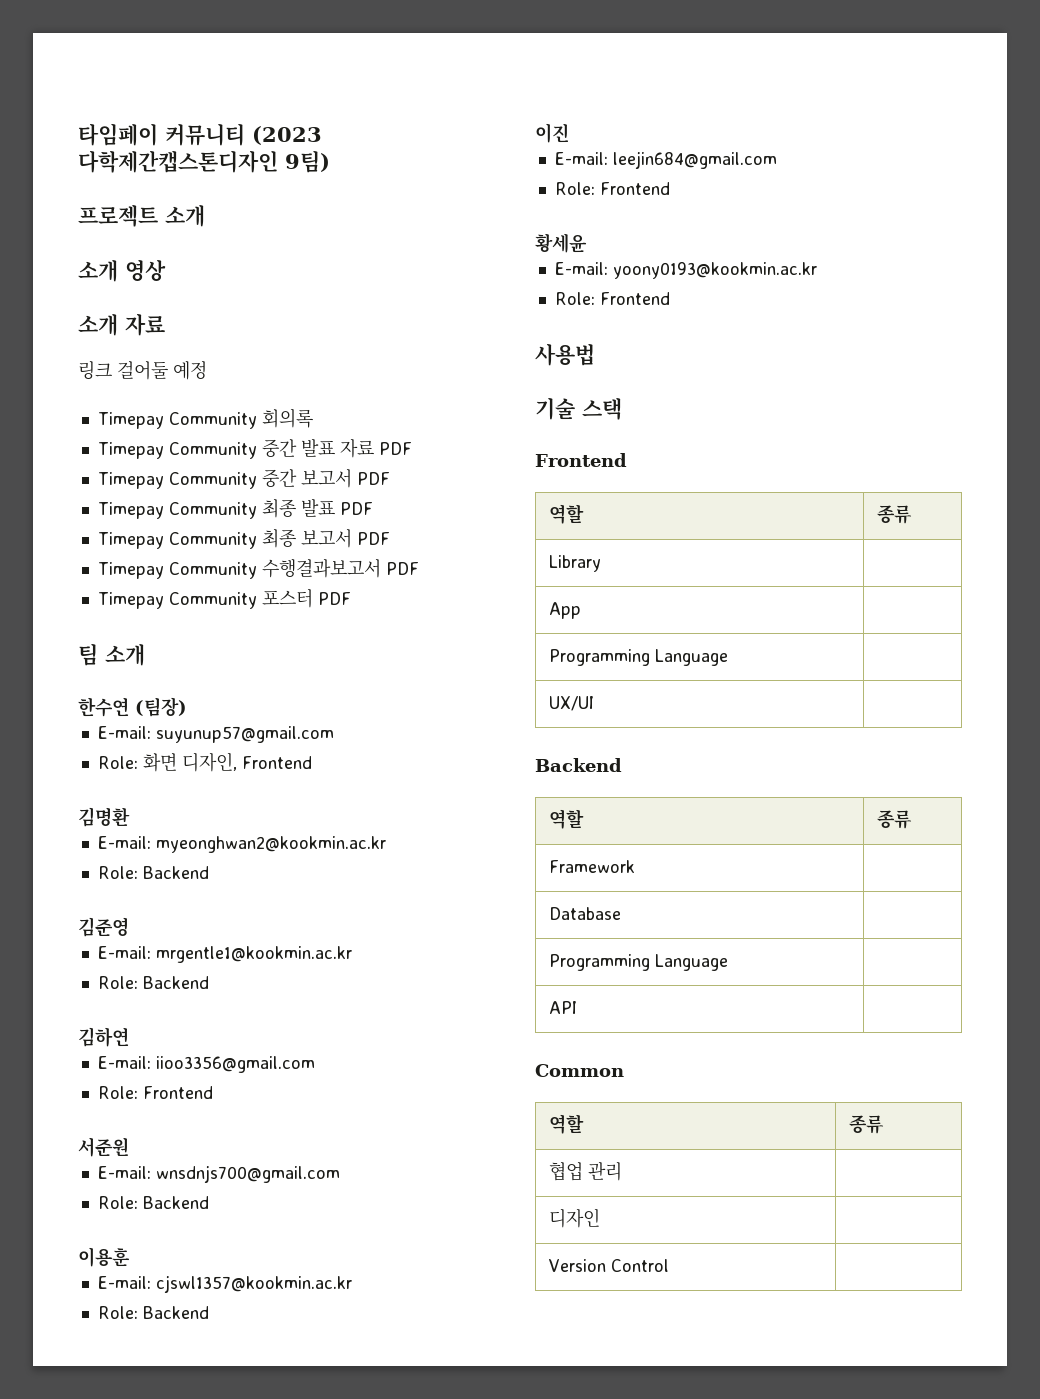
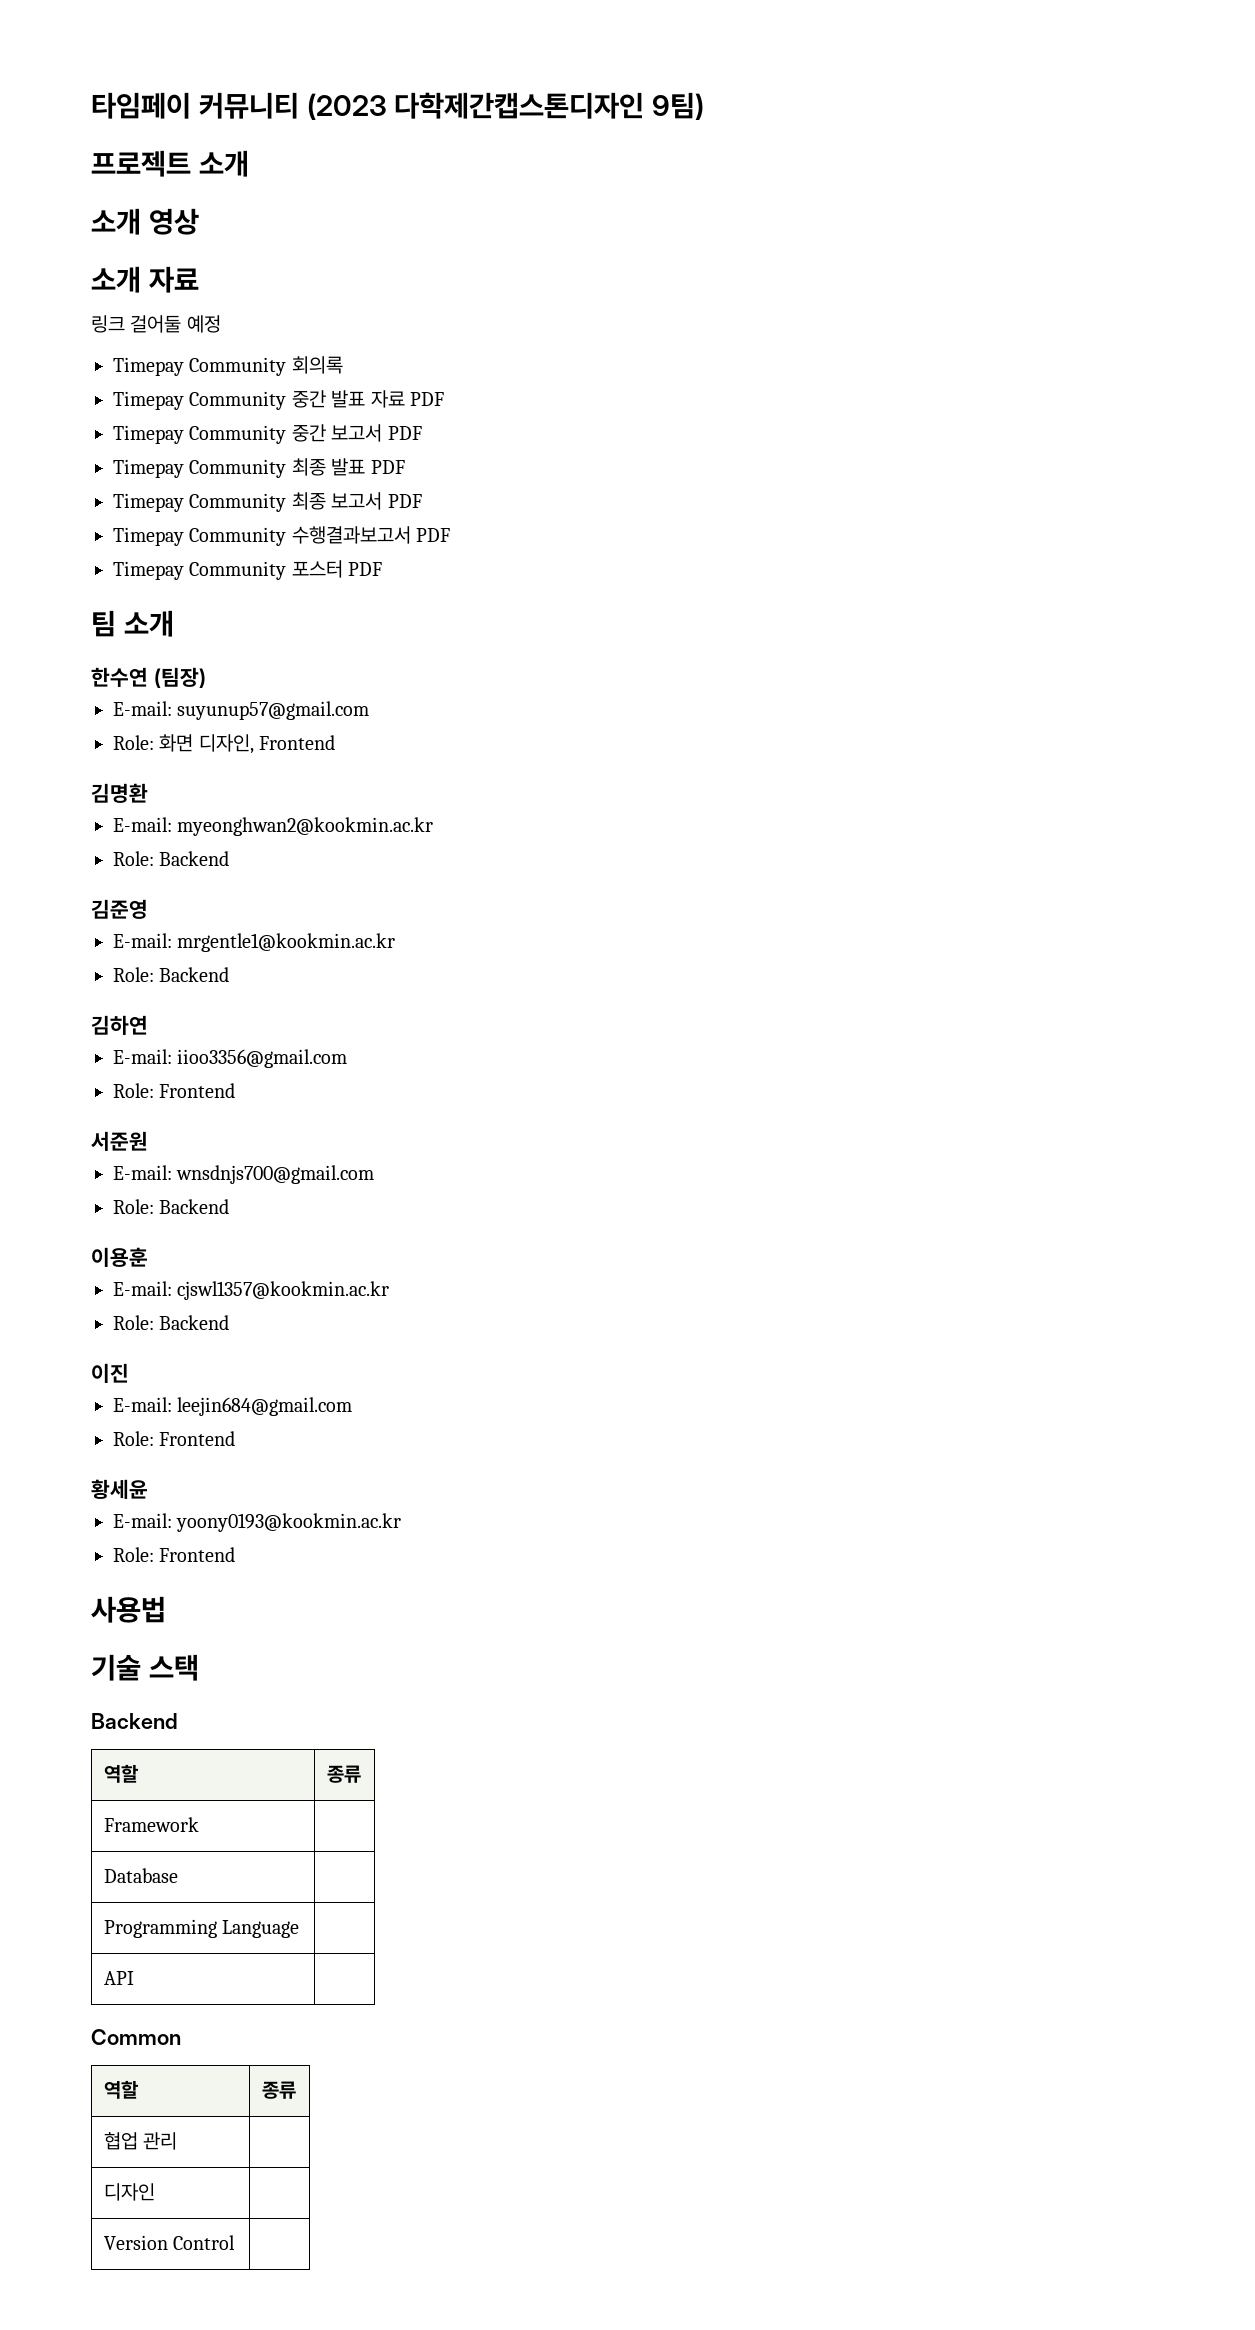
  기술 스택
- Frontend
- 역할 | 종류
- Library |
- App |
- Programming Language |
- UX/UI |

